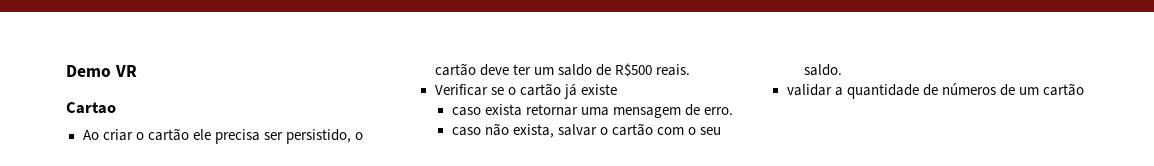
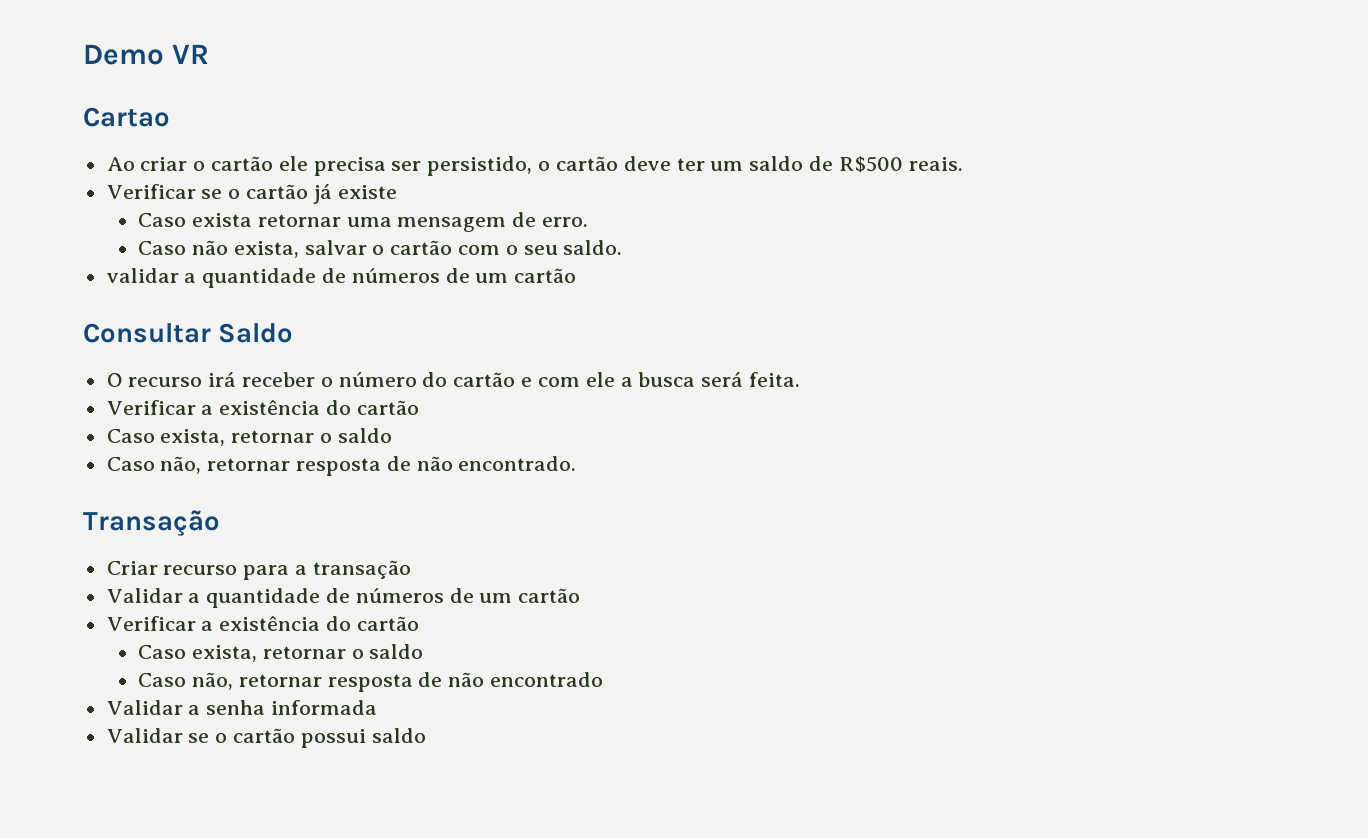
- caso exista retornar uma mensagem de erro.
+ Caso exista retornar uma mensagem de erro.
- caso não exista, salvar o cartão com o seu saldo.
+ Caso não exista, salvar o cartão com o seu saldo.
+ Consultar Saldo
+ O recurso irá receber o número do cartão e com ele a busca será feita.
+ Verificar a existência do cartão
+ Caso exista, retornar o saldo
+ Caso não, retornar resposta de não encontrado.
+ Transação
+ Criar recurso para a transação
+ Validar a quantidade de números de um cartão
+ Verificar a existência do cartão
+ Caso exista, retornar o saldo
+ Caso não, retornar resposta de não encontrado
+ Validar a senha informada
+ Validar se o cartão possui saldo

